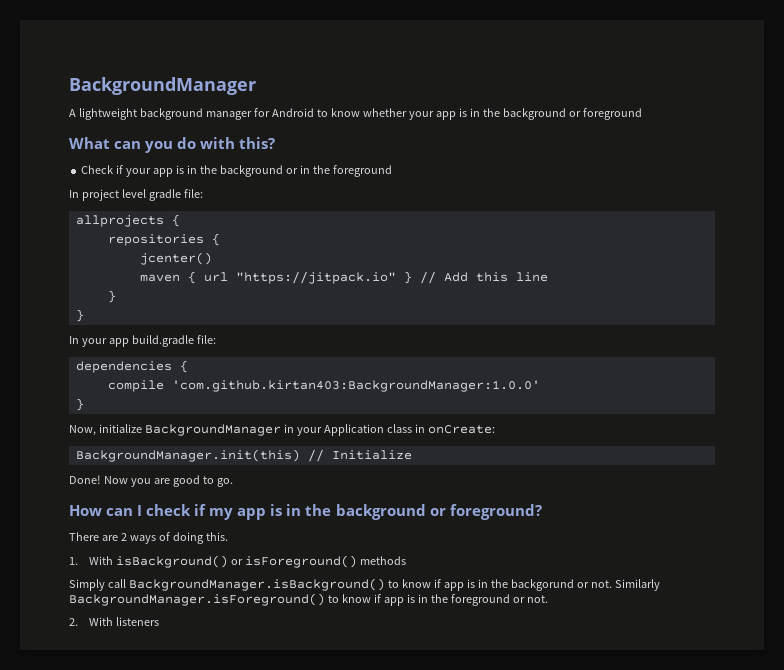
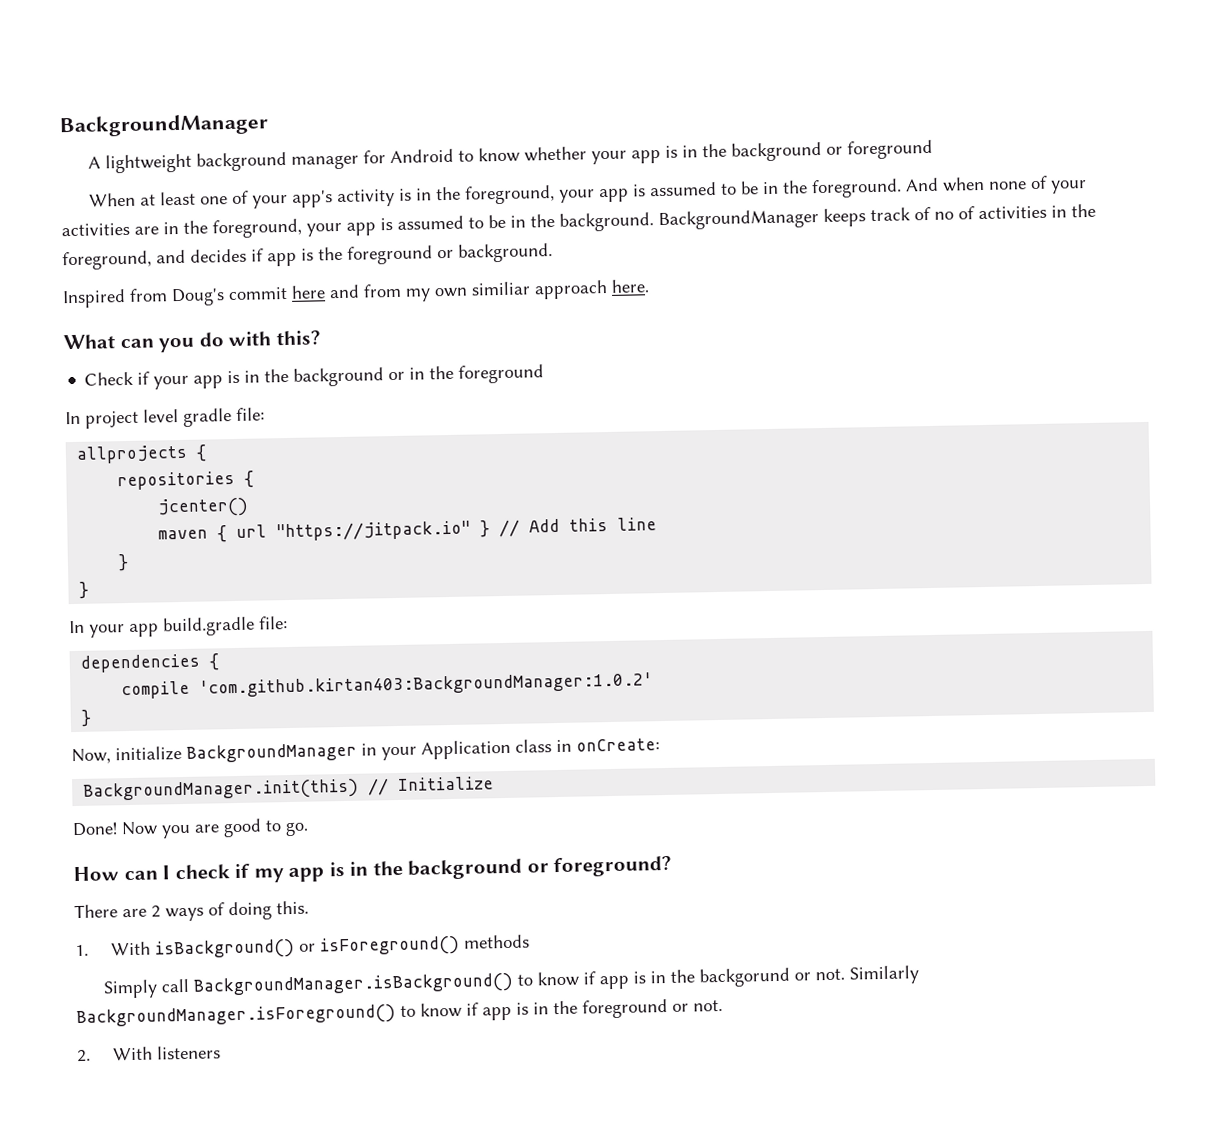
+ When at least one of your app's activity is in the foreground, your app is assumed to be in the foreground. And when none of your activities are in the foreground, your app is assumed to be in the background. BackgroundManager keeps track of no of activities in the foreground, and decides if app is the foreground or background.
+ Inspired from Doug's commit here and from my own similiar approach here.
- compile 'com.github.kirtan403:BackgroundManager:1.0.0'
+ compile 'com.github.kirtan403:BackgroundManager:1.0.2'

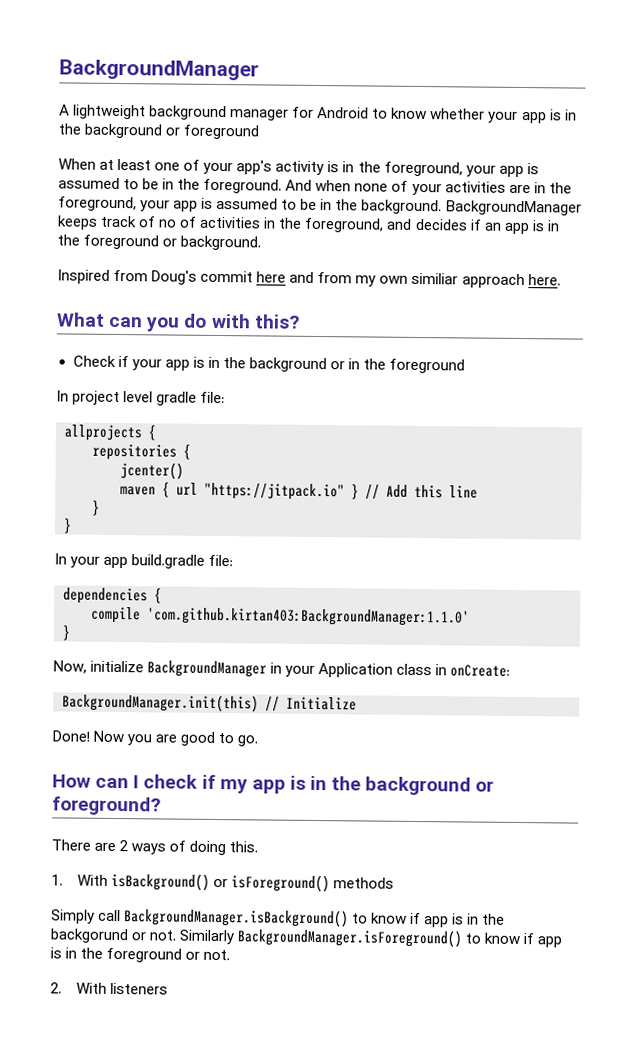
- BackgroundManager keeps track of no of activities in the foreground, and decides if app is the foreground or background.
+ BackgroundManager keeps track of no of activities in the foreground, and decides if an app is in the foreground or background.
- compile 'com.github.kirtan403:BackgroundManager:1.0.2'
+ compile 'com.github.kirtan403:BackgroundManager:1.1.0'

